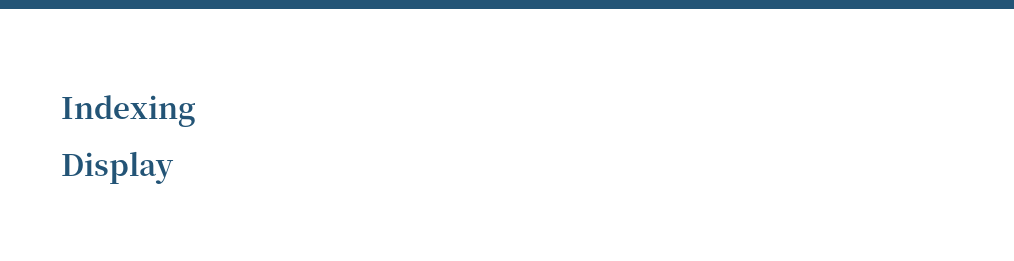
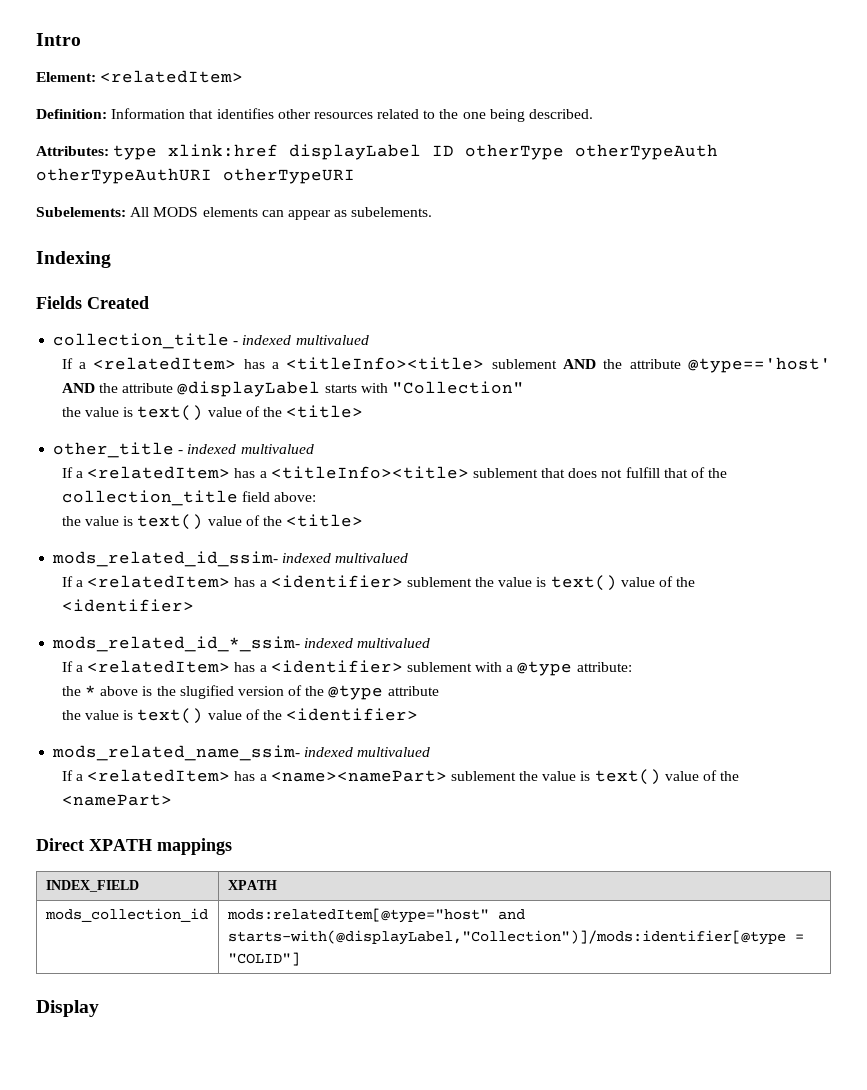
+ Intro
+ Element: <relatedItem>
+ Definition: Information that identifies other resources related to the one being described.
+ Attributes: type xlink:href displayLabel ID otherType otherTypeAuth otherTypeAuthURI otherTypeURI
+ Subelements: All MODS elements can appear as subelements.
  Indexing
+ Fields Created
+ collection_title - indexed multivalued
+ If a <relatedItem> has a <titleInfo><title> sublement AND the attribute @type=='host' AND the attribute @displayLabel starts with "Collection"
+ the value is text() value of the <title>
+ other_title - indexed multivalued
+ If a <relatedItem> has a <titleInfo><title> sublement that does not fulfill that of the collection_title field above:
+ the value is text() value of the <title>
+ mods_related_id_ssim- indexed multivalued
+ If a <relatedItem> has a <identifier> sublement the value is text() value of the <identifier>
+ mods_related_id_*_ssim- indexed multivalued
+ If a <relatedItem> has a <identifier> sublement with a @type attribute:
+ the * above is the slugified version of the @type attribute
+ the value is text() value of the <identifier>
+ mods_related_name_ssim- indexed multivalued
+ If a <relatedItem> has a <name><namePart> sublement the value is text() value of the <namePart>
+ Direct XPATH mappings
+ INDEX_FIELD | XPATH
+ mods_collection_id | mods:relatedItem[@type="host" and starts-with(@displayLabel,"Collection")]/mods:identifier[@type = "COLID"]

